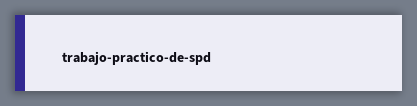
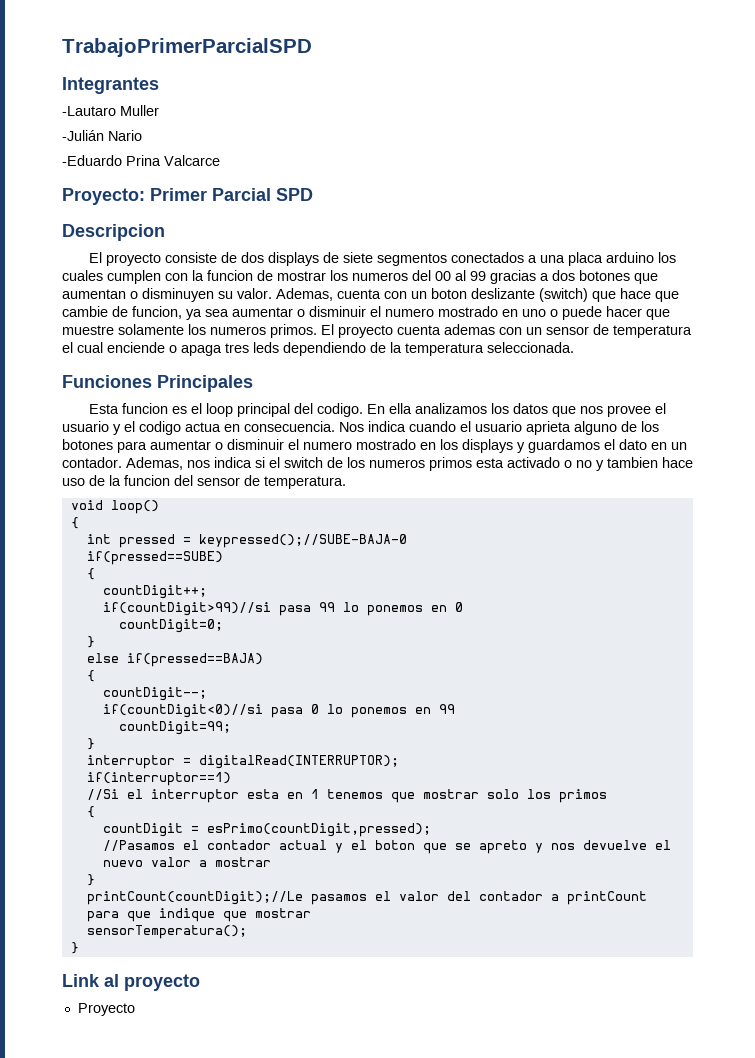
- trabajo-practico-de-spd
+ TrabajoPrimerParcialSPD
+ Integrantes
+ -Lautaro Muller
+ -Julián Nario
+ -Eduardo Prina Valcarce
+ Proyecto: Primer Parcial SPD
+ Descripcion
+ El proyecto consiste de dos displays de siete segmentos conectados a una placa arduino los cuales cumplen con la funcion de mostrar los numeros del 00 al 99 gracias a dos botones que aumentan o disminuyen su valor. Ademas, cuenta con un boton deslizante (switch) que hace que cambie de funcion, ya sea aumentar o disminuir el numero mostrado en uno o puede hacer que muestre solamente los numeros primos. El proyecto cuenta ademas con un sensor de temperatura el cual enciende o apaga tres leds dependiendo de la temperatura seleccionada.
+ Funciones Principales
+ Esta funcion es el loop principal del codigo. En ella analizamos los datos que nos provee el usuario y el codigo actua en consecuencia. Nos indica cuando el usuario aprieta alguno de los botones para aumentar o disminuir el numero mostrado en los displays y guardamos el dato en un contador. Ademas, nos indica si el switch de los numeros primos esta activado o no y tambien hace uso de la funcion del sensor de temperatura.
+ void loop()
+ {
+ int pressed = keypressed();//SUBE-BAJA-0
+ if(pressed==SUBE)
+ {
+ countDigit++;
+ if(countDigit>99)//si pasa 99 lo ponemos en 0
+ countDigit=0;
+ }
+ else if(pressed==BAJA)
+ {
+ countDigit--;
+ if(countDigit<0)//si pasa 0 lo ponemos en 99
+ countDigit=99;
+ }
+ interruptor = digitalRead(INTERRUPTOR);
+ if(interruptor==1)
+ //Si el interruptor esta en 1 tenemos que mostrar solo los primos
+ {
+ countDigit = esPrimo(countDigit,pressed);
+ //Pasamos el contador actual y el boton que se apreto y nos devuelve el nuevo valor a mostrar
+ }
+ printCount(countDigit);//Le pasamos el valor del contador a printCount para que indique que mostrar
+ sensorTemperatura();
+ }
+ Link al proyecto
+ Proyecto

